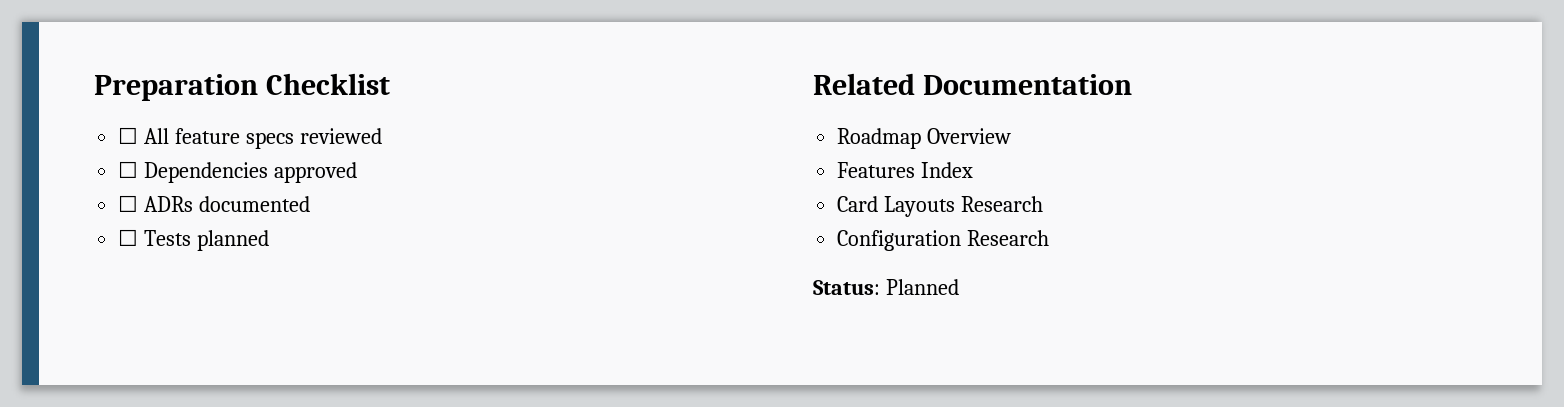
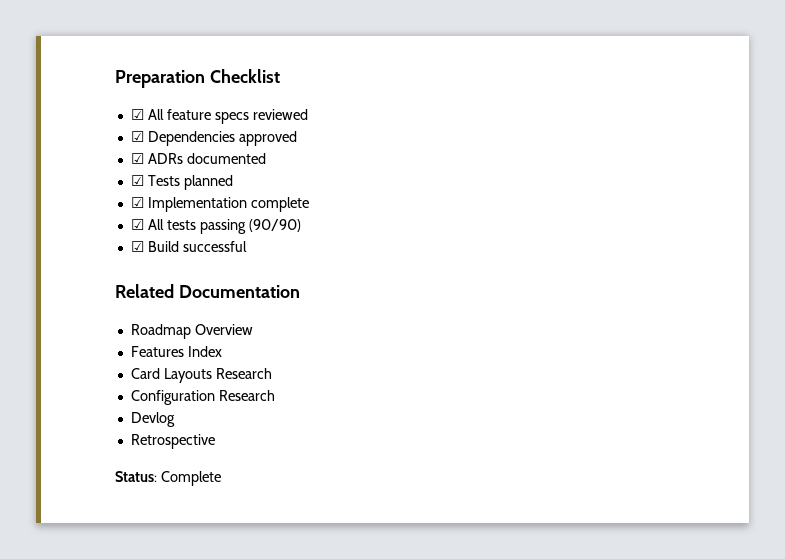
- ☐ All feature specs reviewed
+ ☑ All feature specs reviewed
- ☐ Dependencies approved
+ ☑ Dependencies approved
- ☐ ADRs documented
+ ☑ ADRs documented
- ☐ Tests planned
+ ☑ Tests planned
+ ☑ Implementation complete
+ ☑ All tests passing (90/90)
+ ☑ Build successful
+ Devlog
+ Retrospective
- Status: Planned
+ Status: Complete

